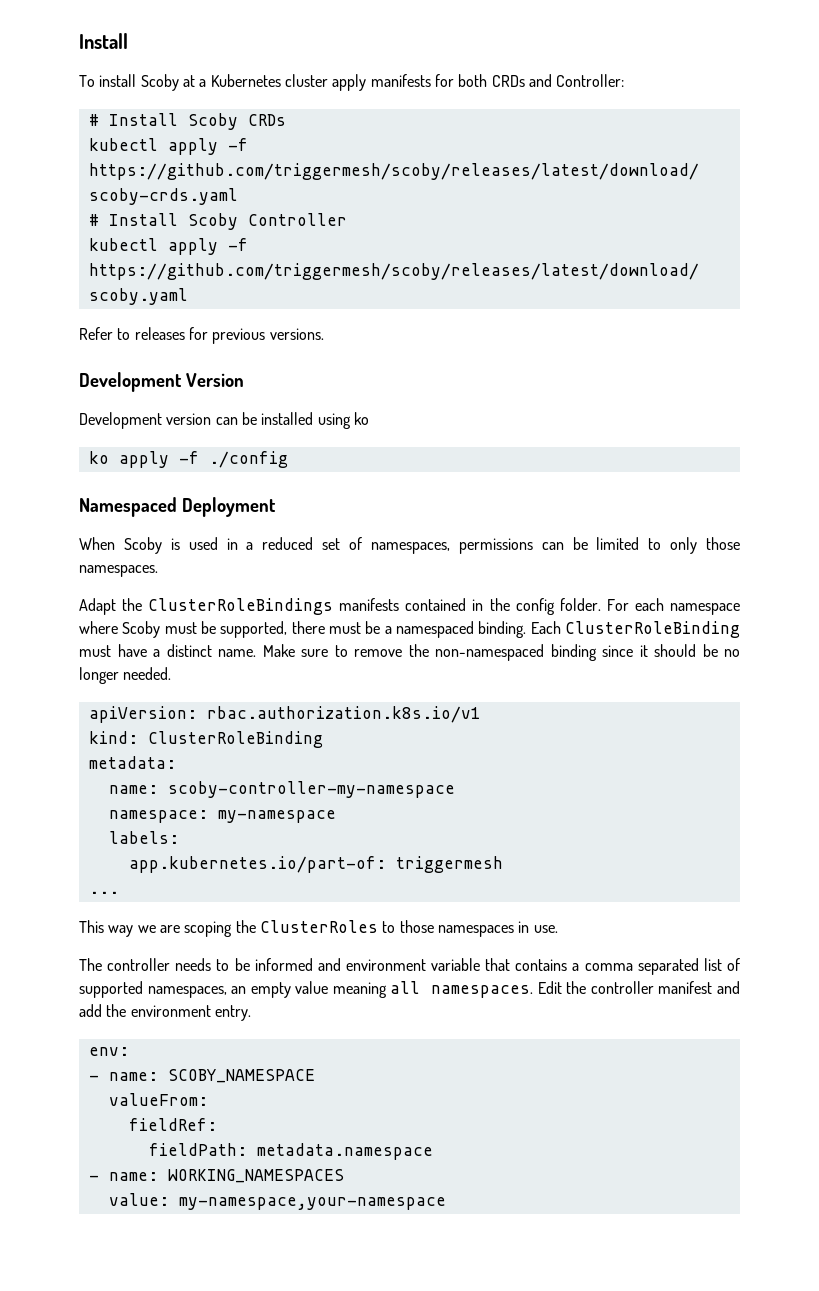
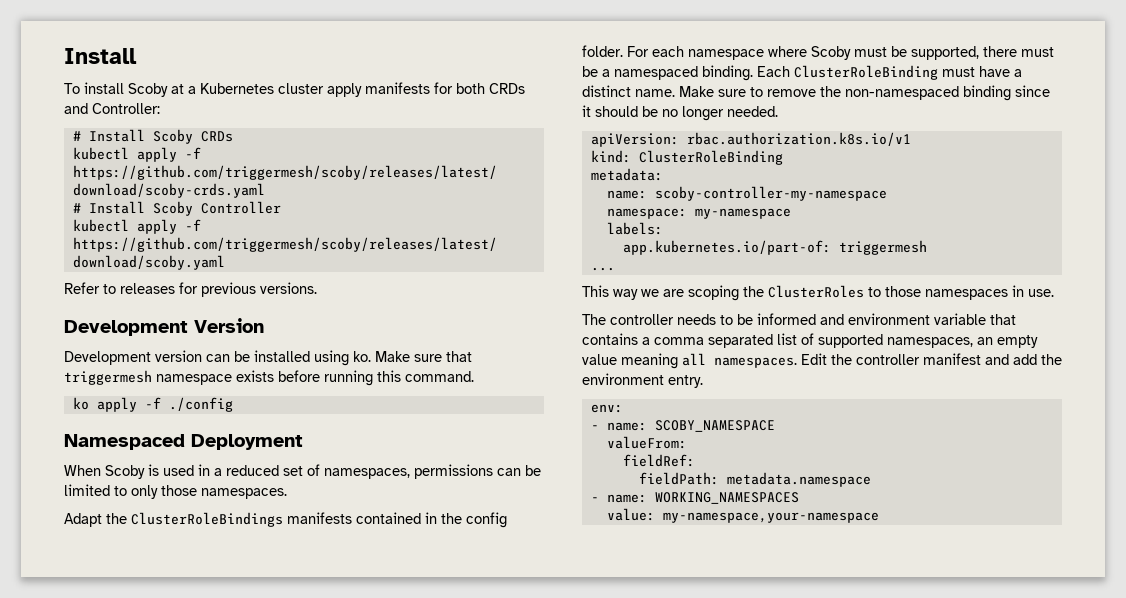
- Development version can be installed using ko
+ Development version can be installed using ko. Make sure that triggermesh namespace exists before running this command.

